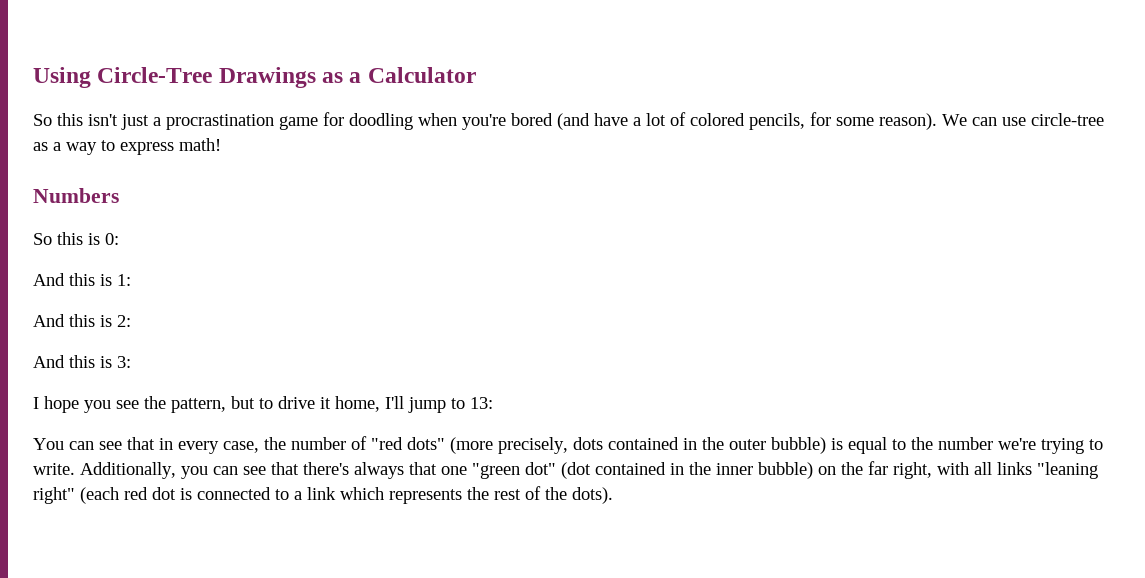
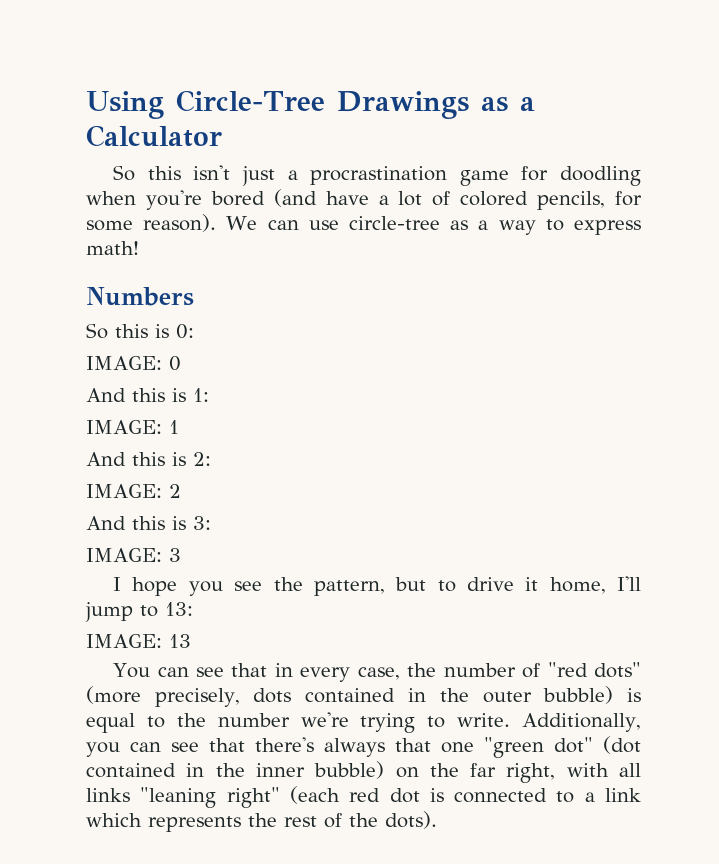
+ IMAGE: 0
+ IMAGE: 1
+ IMAGE: 2
+ IMAGE: 3
+ IMAGE: 13

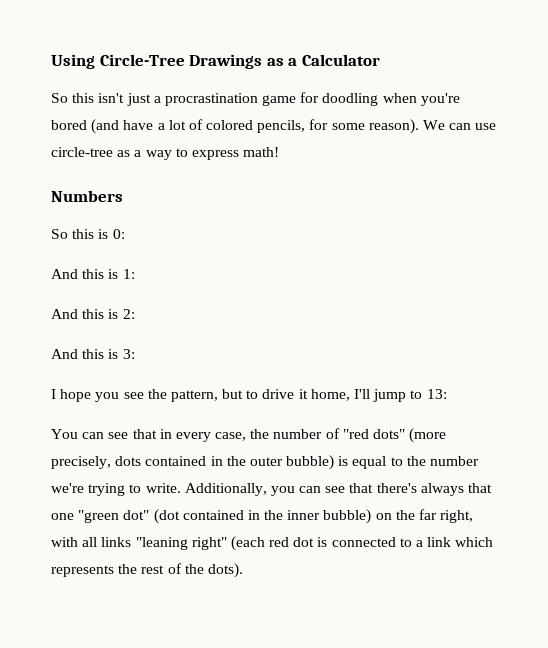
- IMAGE: 0
- IMAGE: 1
- IMAGE: 2
- IMAGE: 3
- IMAGE: 13

